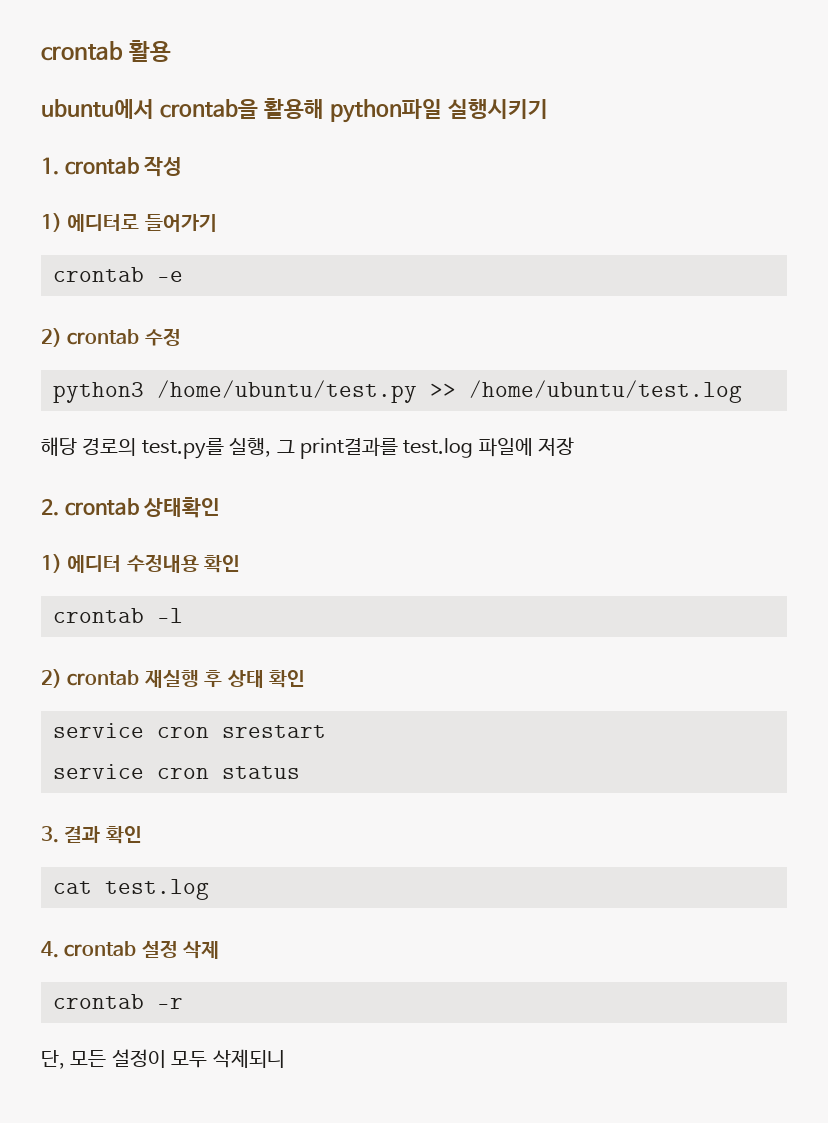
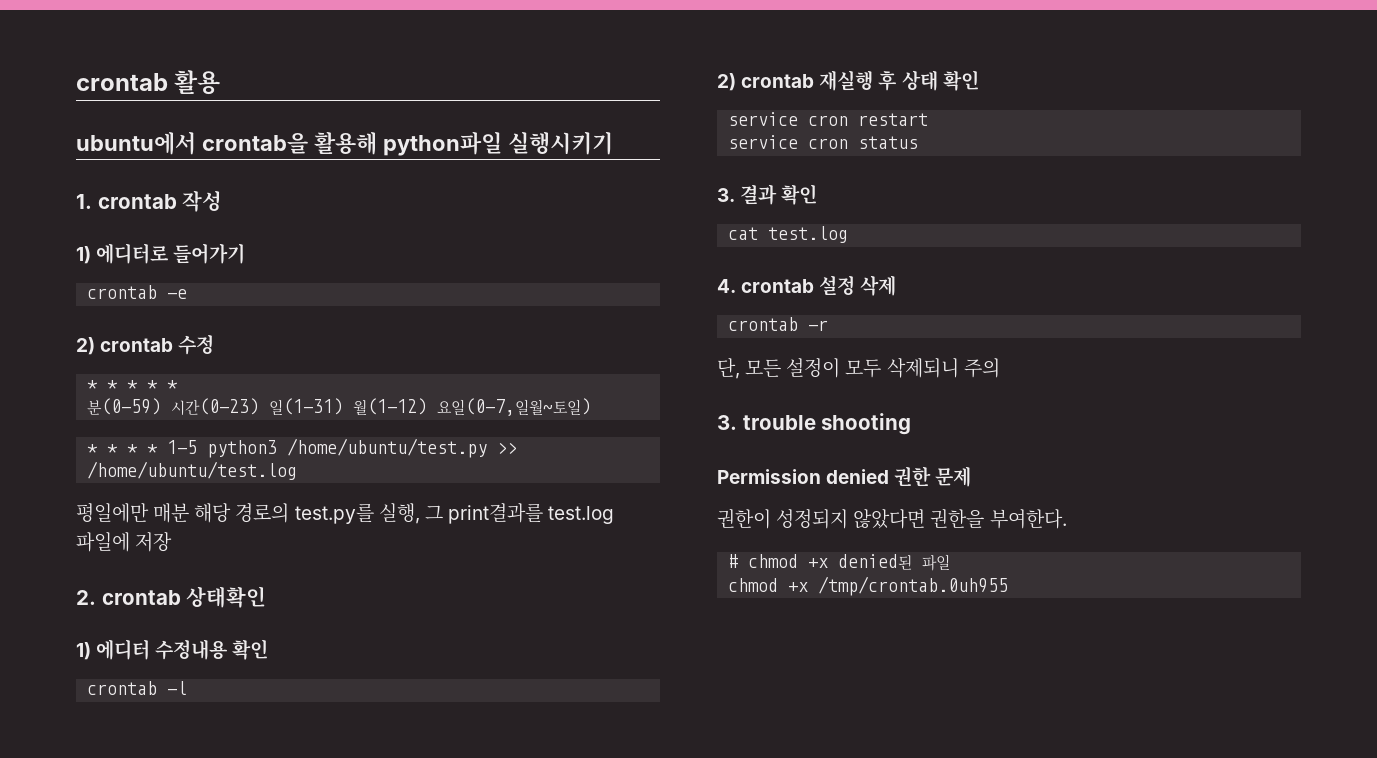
- python3 /home/ubuntu/test.py >> /home/ubuntu/test.log
+ * * * * *
+ 분(0-59) 시간(0-23) 일(1-31) 월(1-12) 요일(0-7,일월~토일)
+ * * * * 1-5 python3 /home/ubuntu/test.py >> /home/ubuntu/test.log
- 해당 경로의 test.py를 실행, 그 print결과를 test.log 파일에 저장
+ 평일에만 매분 해당 경로의 test.py를 실행, 그 print결과를 test.log 파일에 저장
- service cron srestart
+ service cron restart
- 단, 모든 설정이 모두 삭제되니
+ 단, 모든 설정이 모두 삭제되니 주의
+ 3. trouble shooting
+ Permission denied 권한 문제
+ 권한이 성정되지 않았다면 권한을 부여한다.
+ # chmod +x denied된 파일
+ chmod +x /tmp/crontab.0uh955

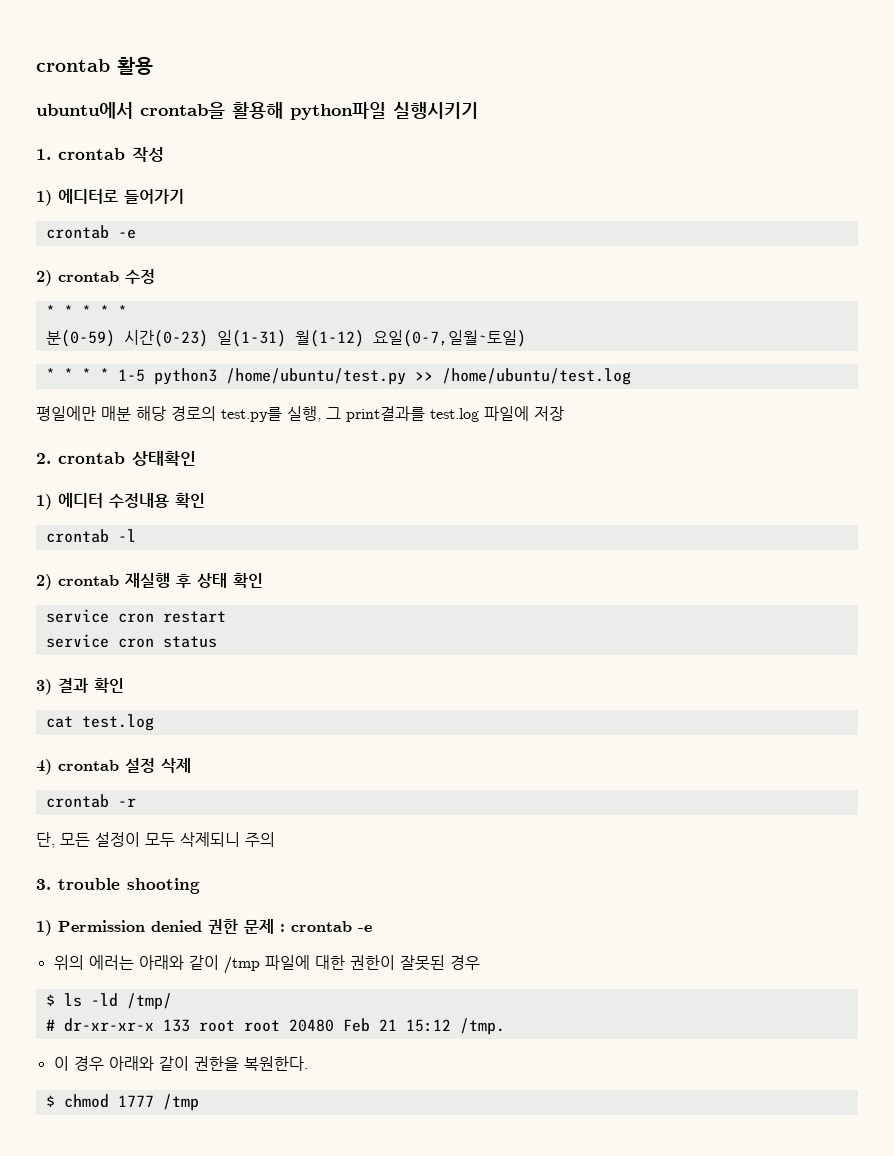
- 3. 결과 확인
+ 3) 결과 확인
- 4. crontab 설정 삭제
+ 4) crontab 설정 삭제
- Permission denied 권한 문제
- 권한이 성정되지 않았다면 권한을 부여한다.
- # chmod +x denied된 파일
- chmod +x /tmp/crontab.0uh955
+ 1) Permission denied 권한 문제 : crontab -e
+ 위의 에러는 아래와 같이 /tmp 파일에 대한 권한이 잘못된 경우
+ $ ls -ld /tmp/
+ # dr-xr-xr-x 133 root root 20480 Feb 21 15:12 /tmp.
+ 이 경우 아래와 같이 권한을 복원한다.
+ $ chmod 1777 /tmp

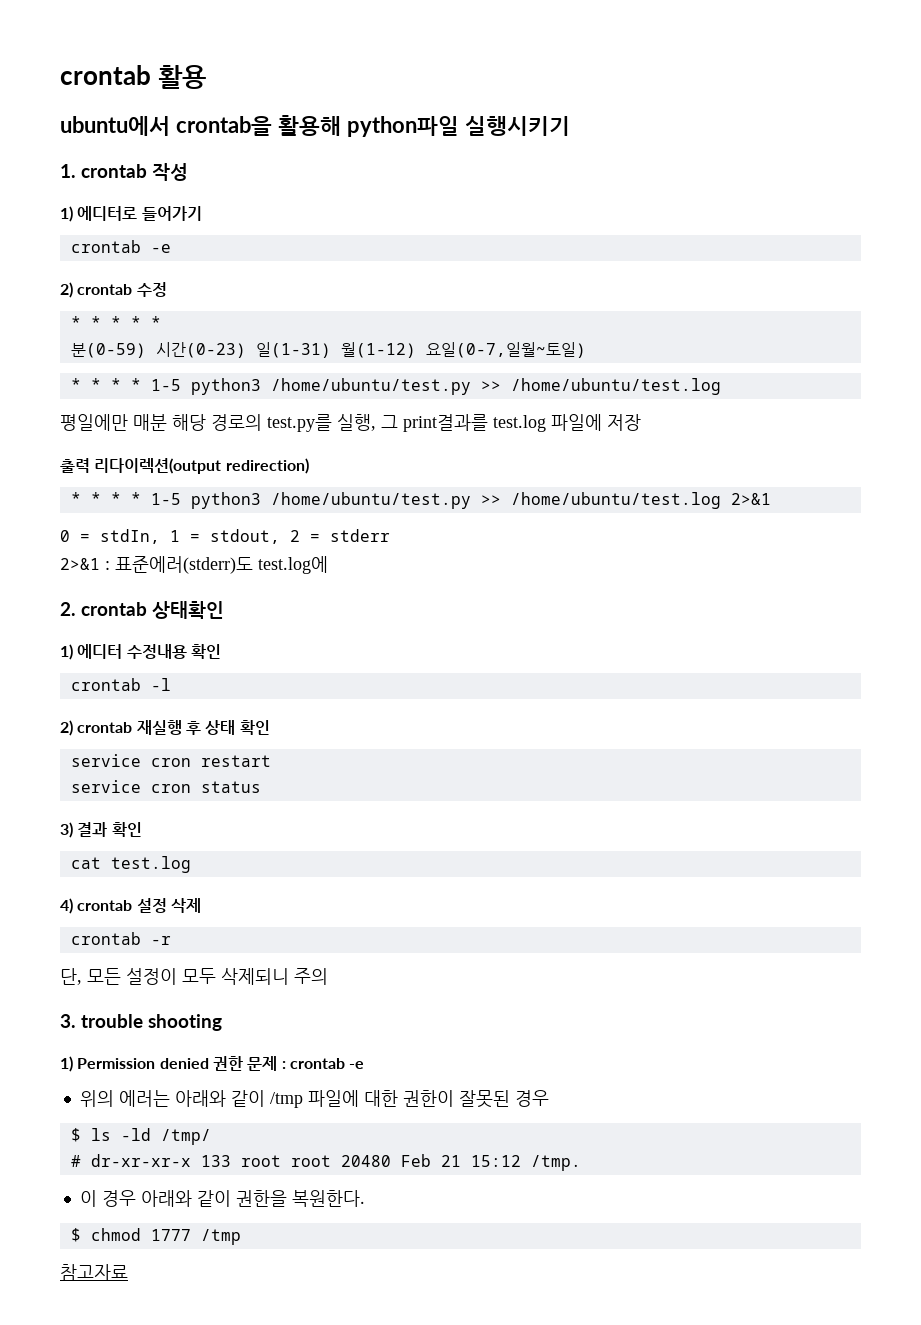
+ 출력 리다이렉션(output redirection)
+ * * * * 1-5 python3 /home/ubuntu/test.py >> /home/ubuntu/test.log 2>&1
+ 0 = stdIn, 1 = stdout, 2 = stderr
+ 2>&1 : 표준에러(stderr)도 test.log에
+ 참고자료

